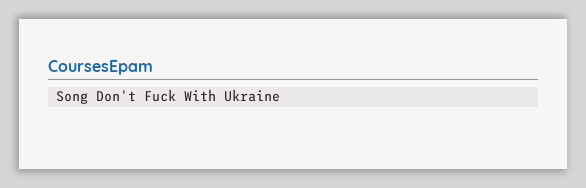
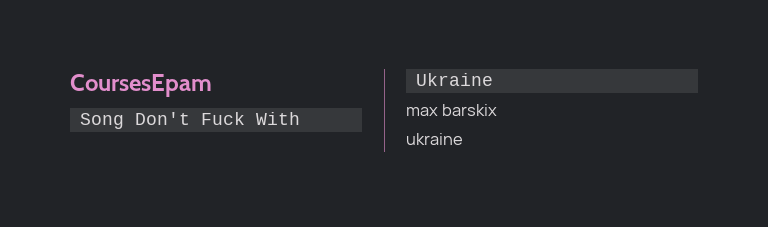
+ max barskix
+ ukraine

